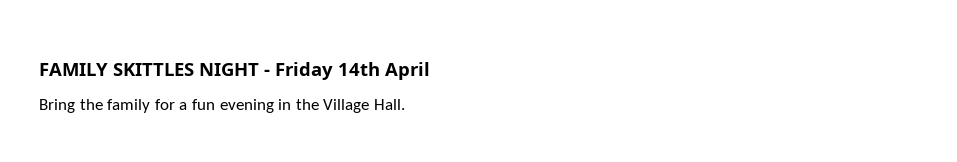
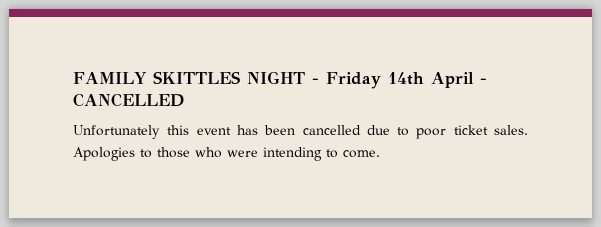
- FAMILY SKITTLES NIGHT - Friday 14th April
- Bring the family for a fun evening in the Village Hall.
+ FAMILY SKITTLES NIGHT - Friday 14th April - CANCELLED
+ Unfortunately this event has been cancelled due to poor ticket sales. Apologies to those who were intending to come.

